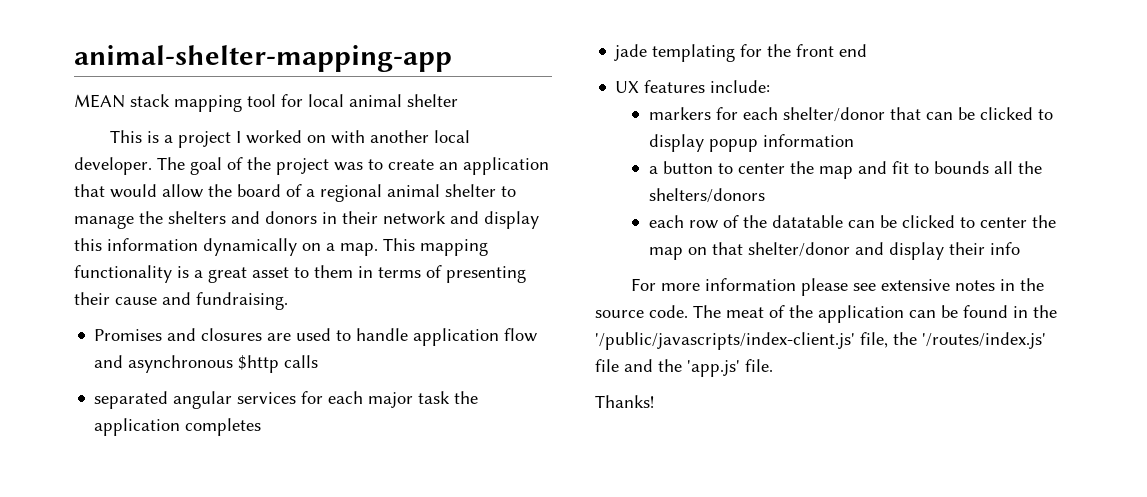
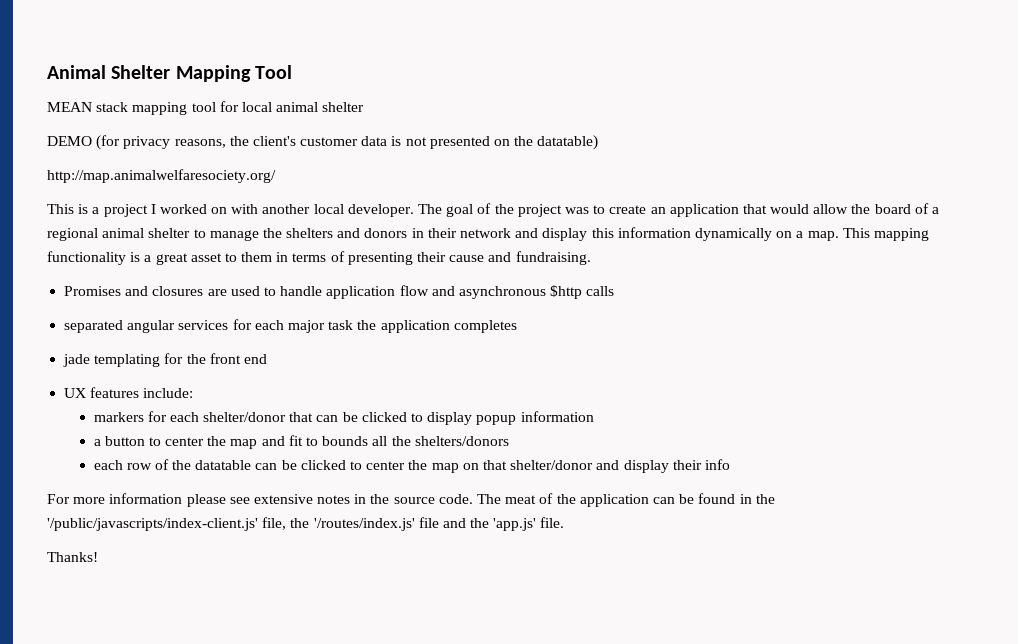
- animal-shelter-mapping-app
+ Animal Shelter Mapping Tool
+ DEMO (for privacy reasons, the client's customer data is not presented on the datatable)
+ http://map.animalwelfaresociety.org/

